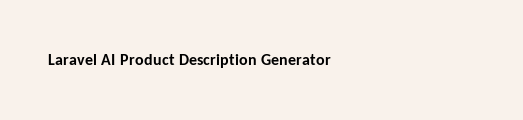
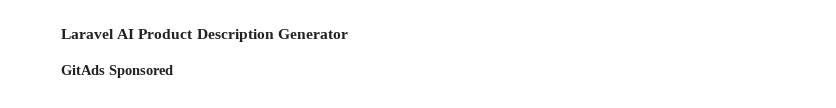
+ GitAds Sponsored

